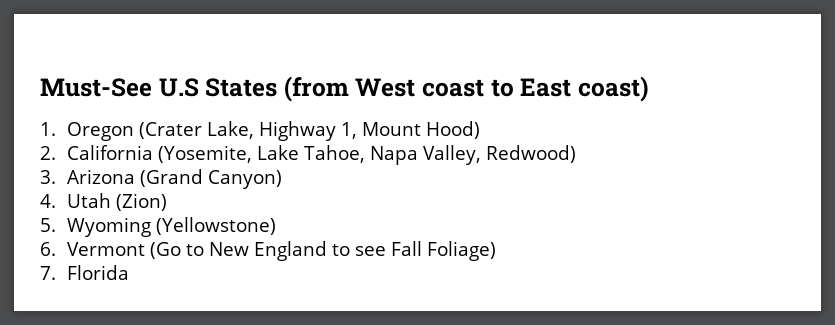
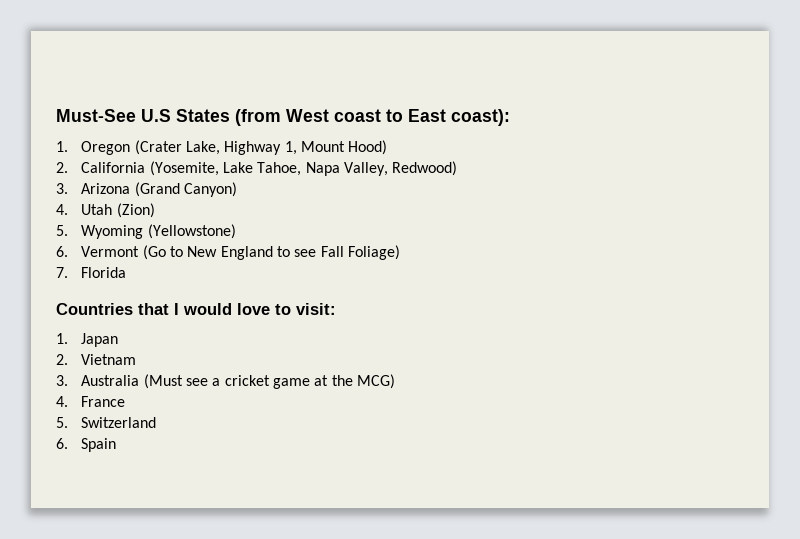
- Must-See U.S States (from West coast to East coast)
+ Must-See U.S States (from West coast to East coast):
+ Countries that I would love to visit:
+ 1. Japan
+ 2. Vietnam
+ 3. Australia (Must see a cricket game at the MCG)
+ 4. France
+ 5. Switzerland
+ 6. Spain

